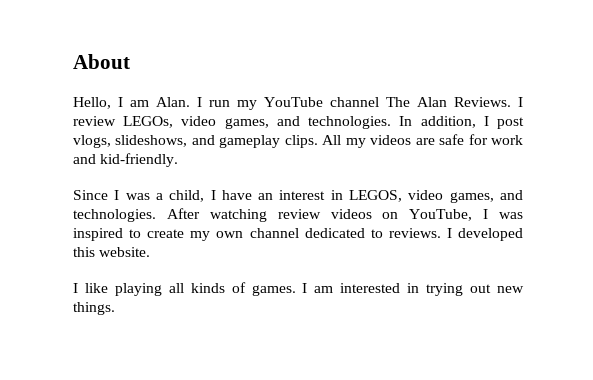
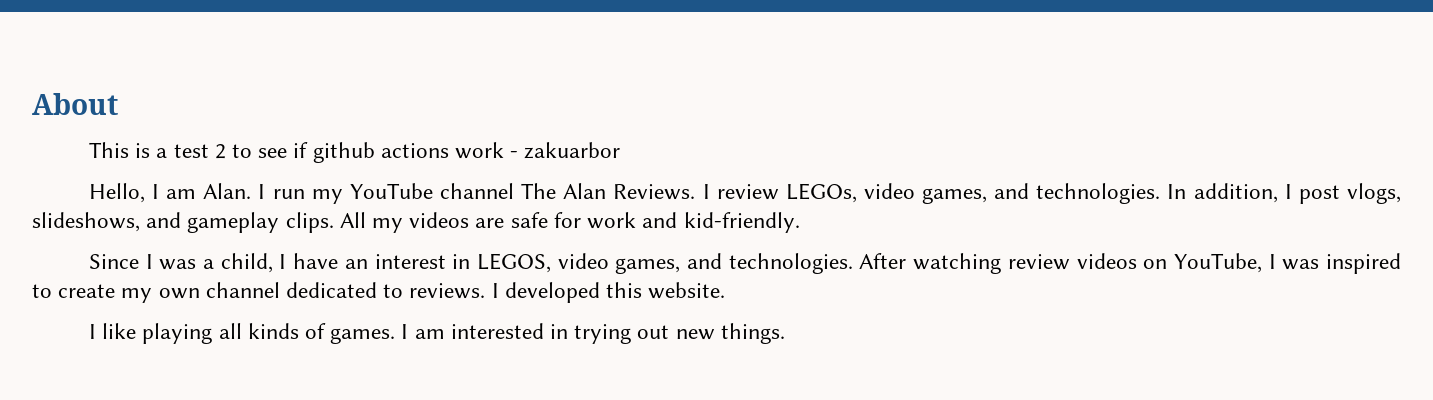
+ This is a test 2 to see if github actions work - zakuarbor

